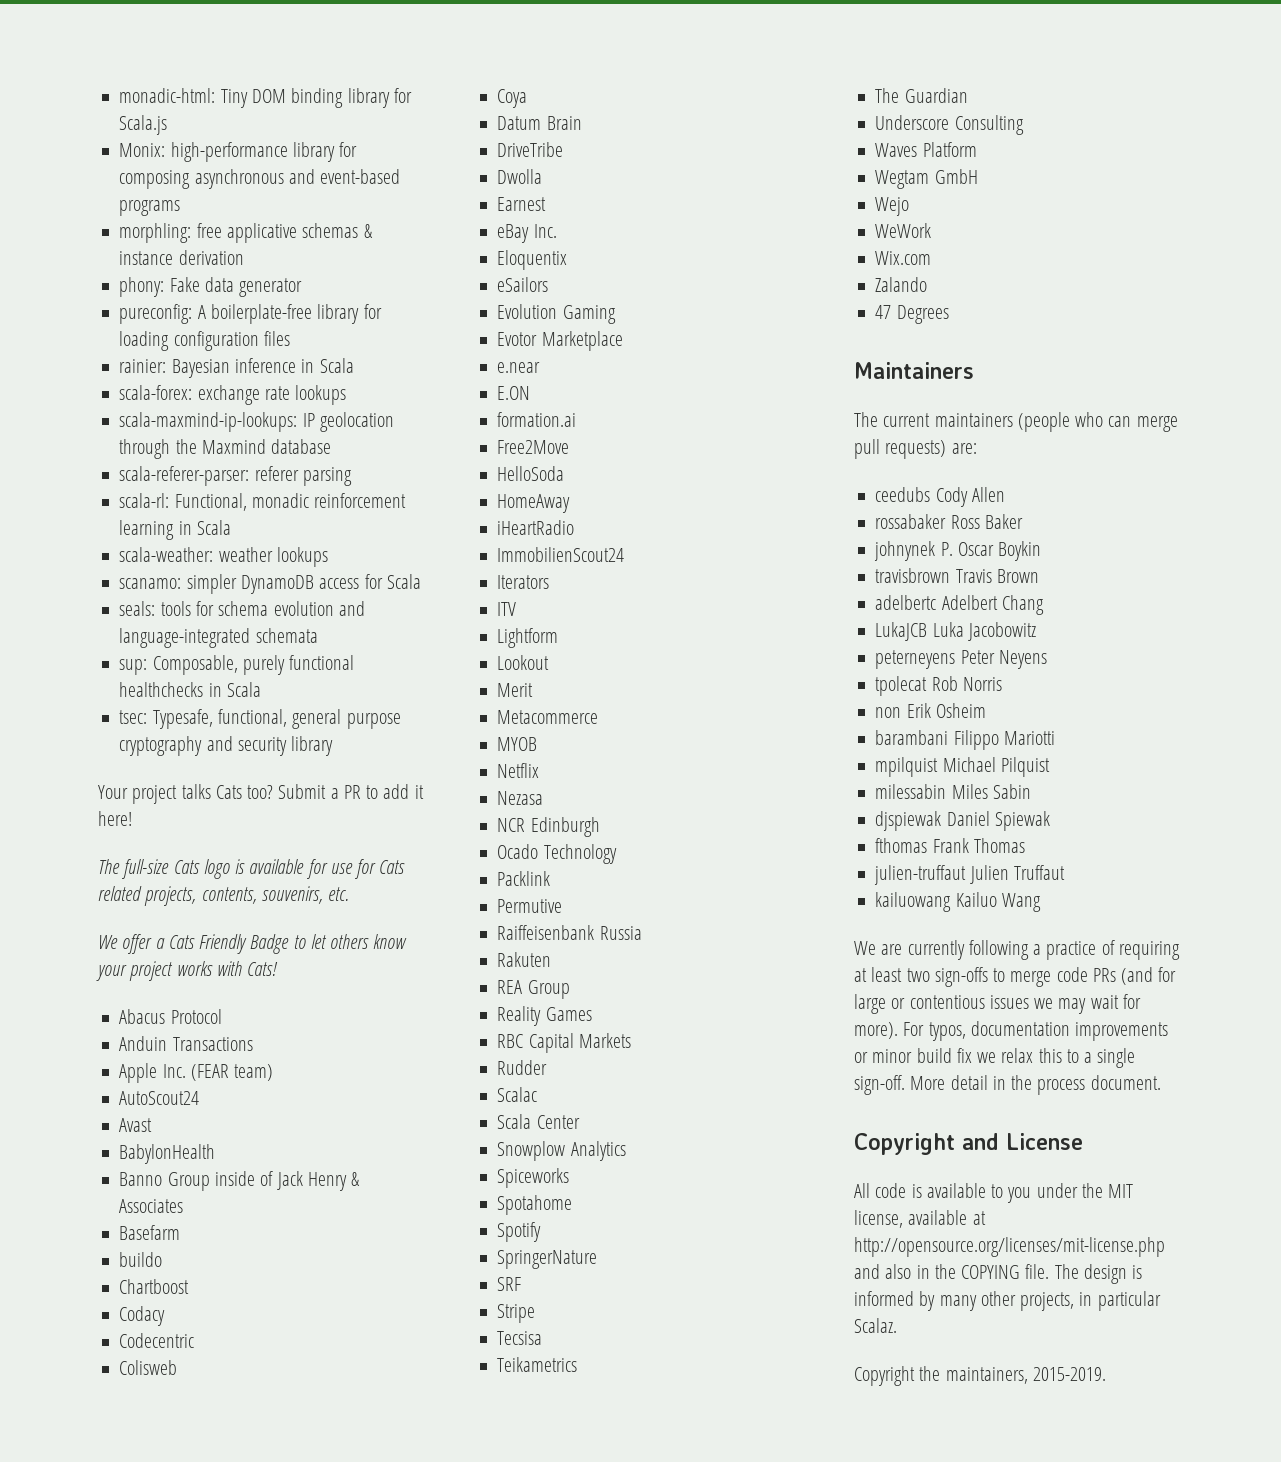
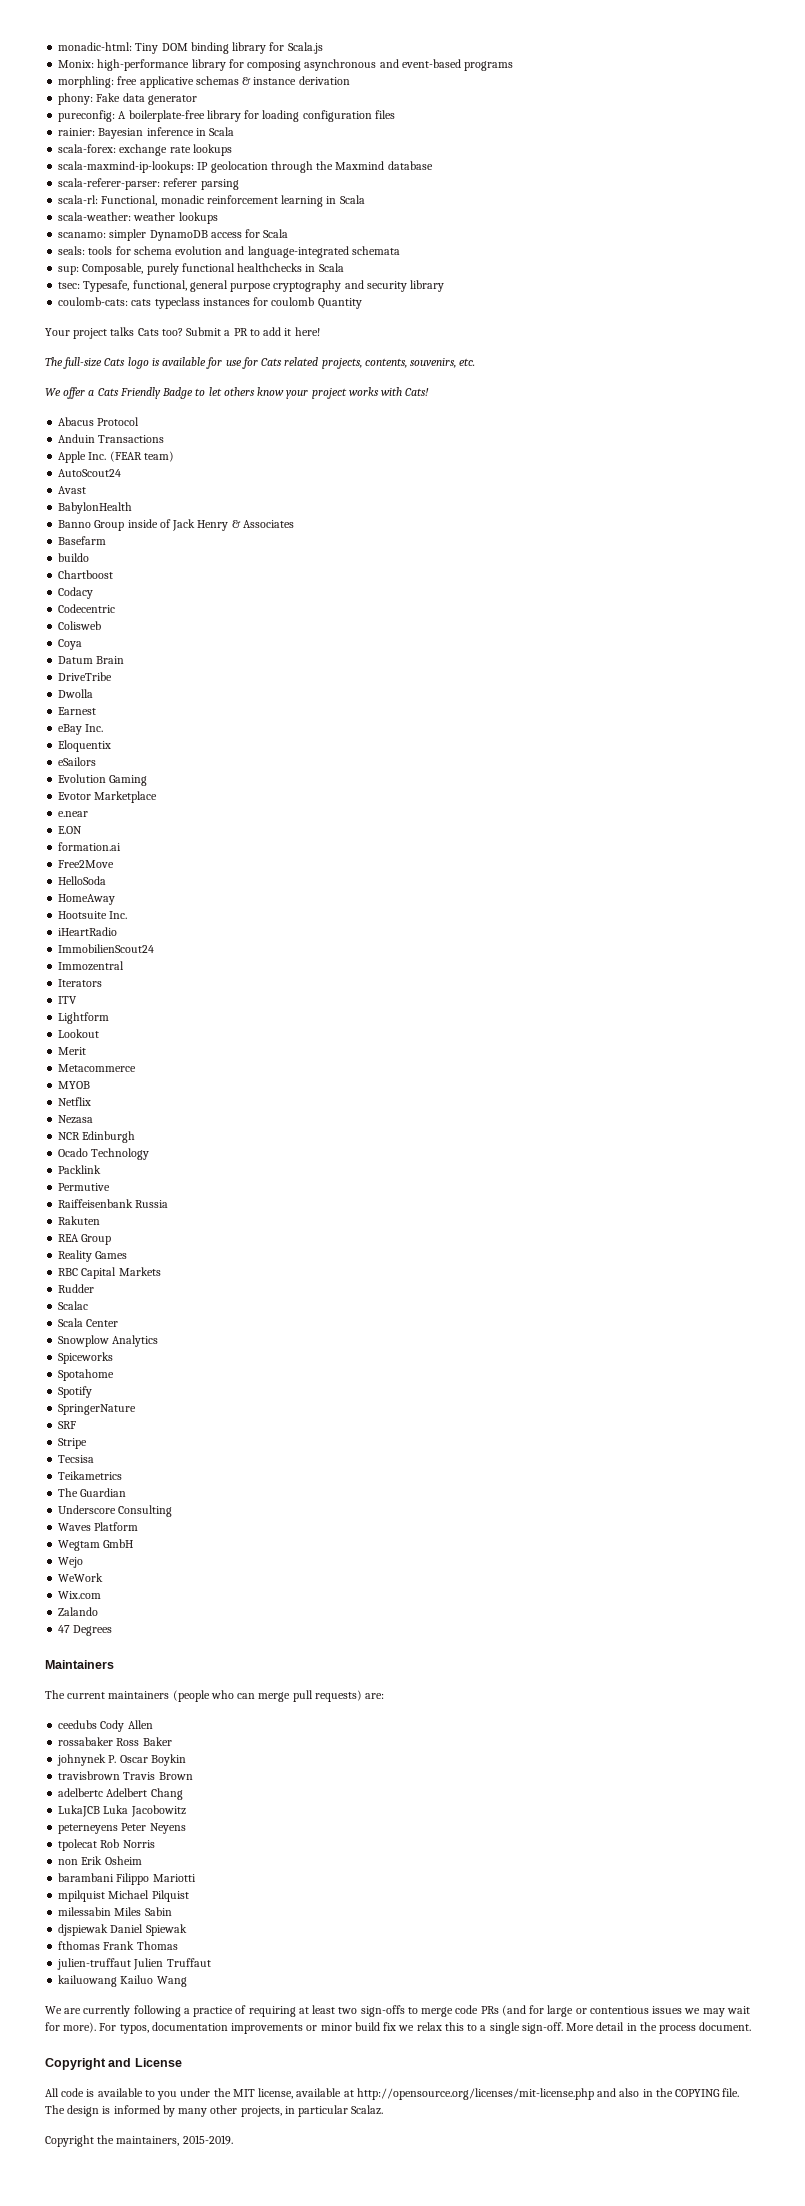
+ coulomb-cats: cats typeclass instances for coulomb Quantity
+ Hootsuite Inc.
+ Immozentral

